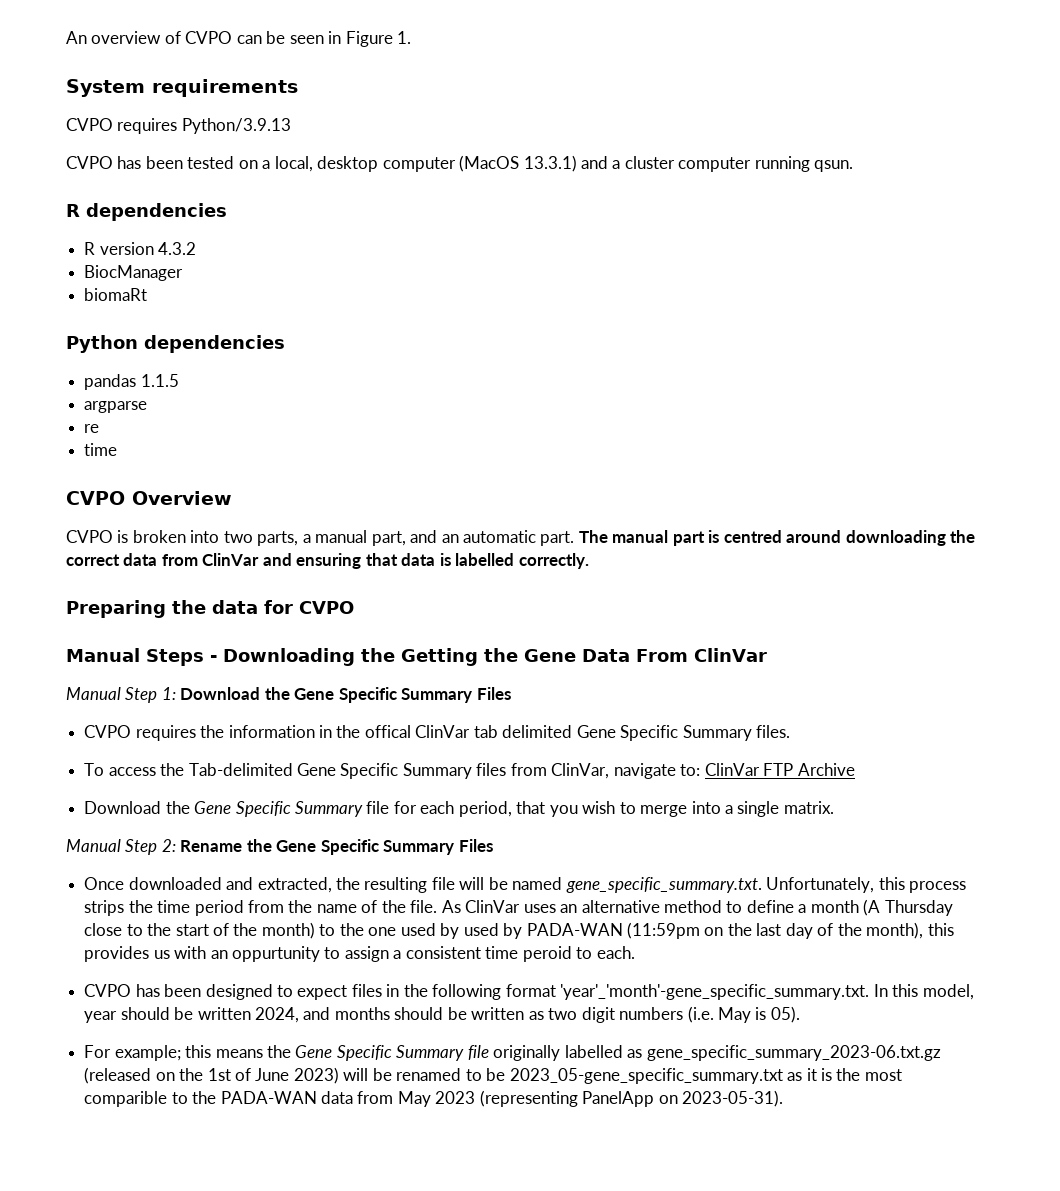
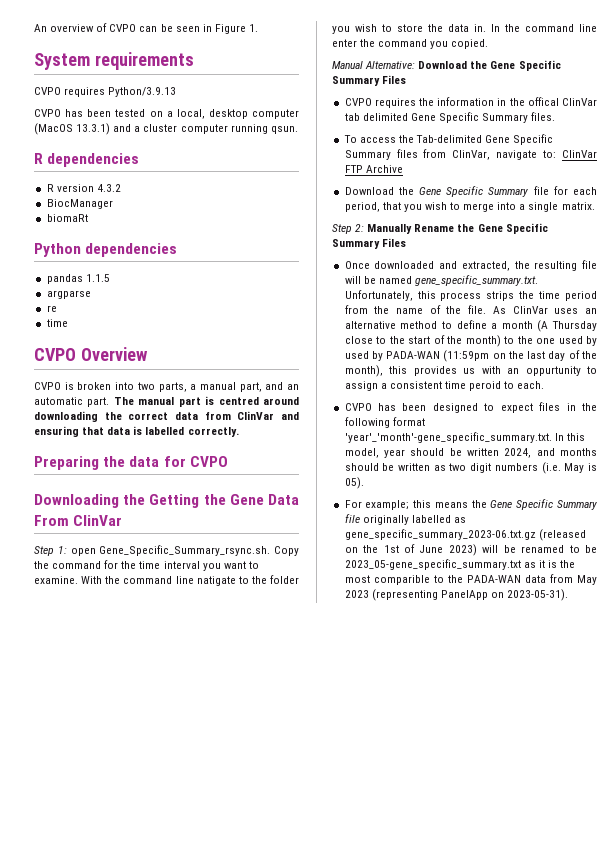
- Manual Steps - Downloading the Getting the Gene Data From ClinVar
+ Downloading the Getting the Gene Data From ClinVar
- Manual Step 1: Download the Gene Specific Summary Files
+ Step 1: open Gene_Specific_Summary_rsync.sh. Copy the command for the time interval you want to examine. With the command line natigate to the folder you wish to store the data in. In the command line enter the command you copied.
+ Manual Alternative: Download the Gene Specific Summary Files
- Manual Step 2: Rename the Gene Specific Summary Files
+ Step 2: Manually Rename the Gene Specific Summary Files

